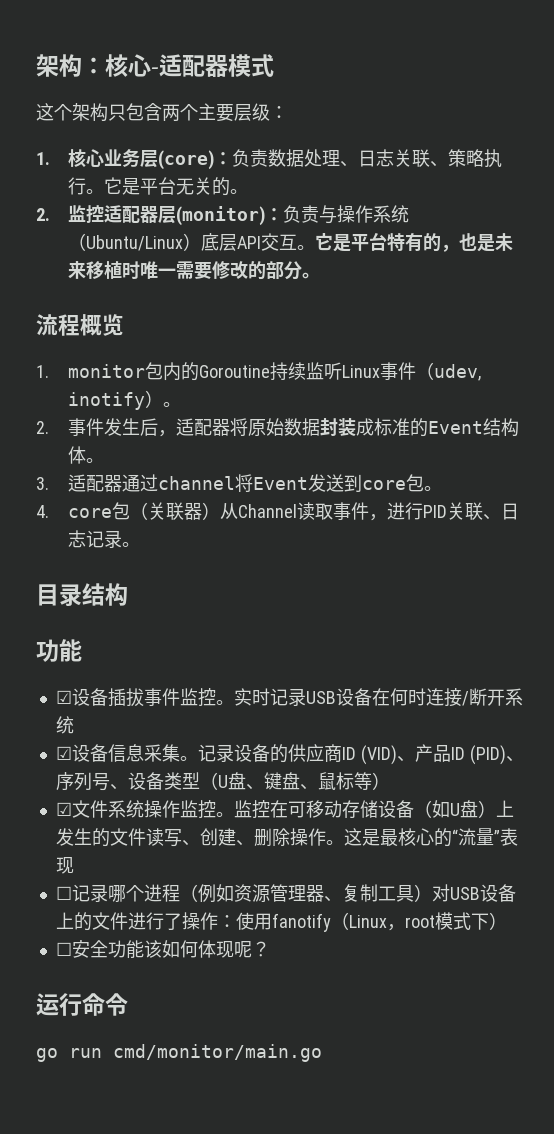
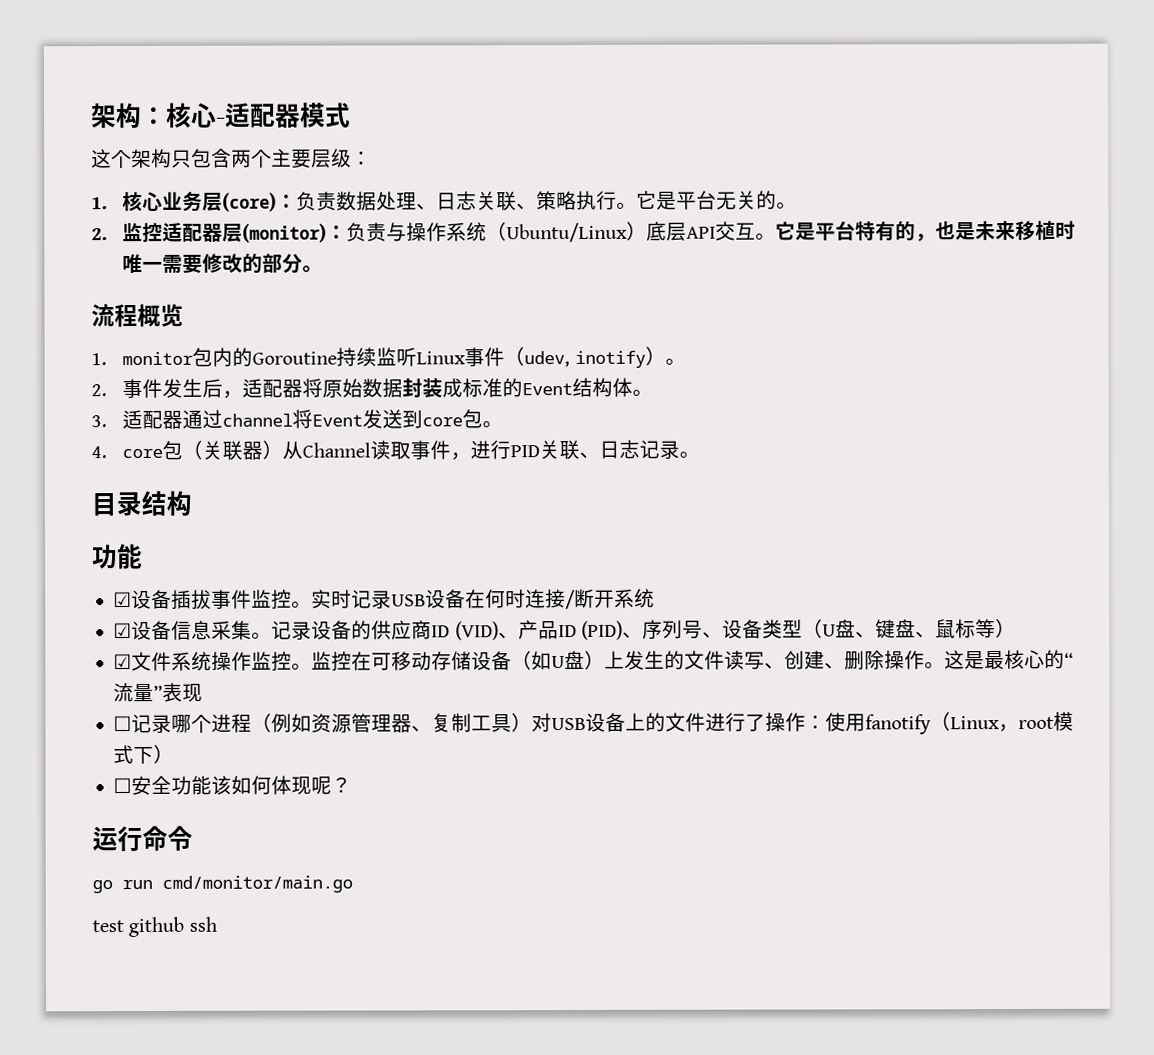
+ test github ssh

